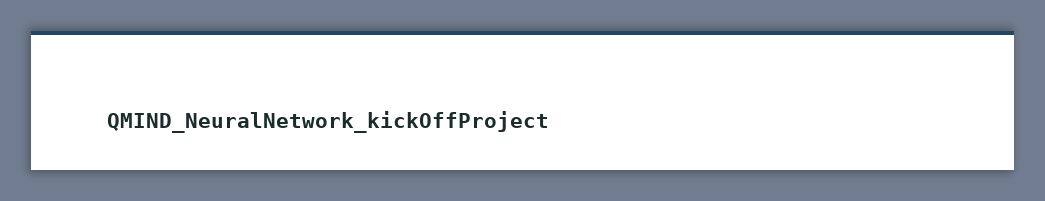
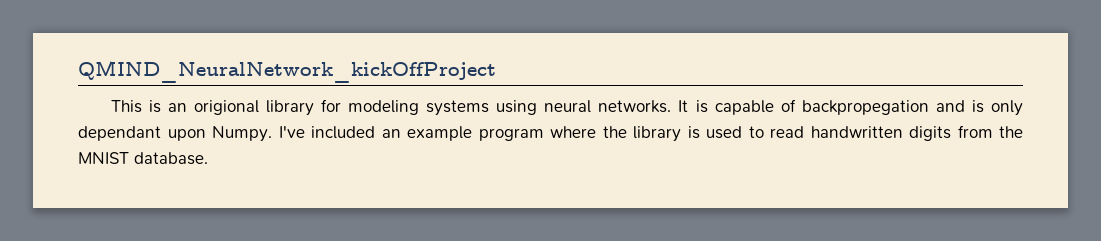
+ This is an origional library for modeling systems using neural networks. It is capable of backpropegation and is only dependant upon Numpy. I've included an example program where the library is used to read handwritten digits from the MNIST database.

